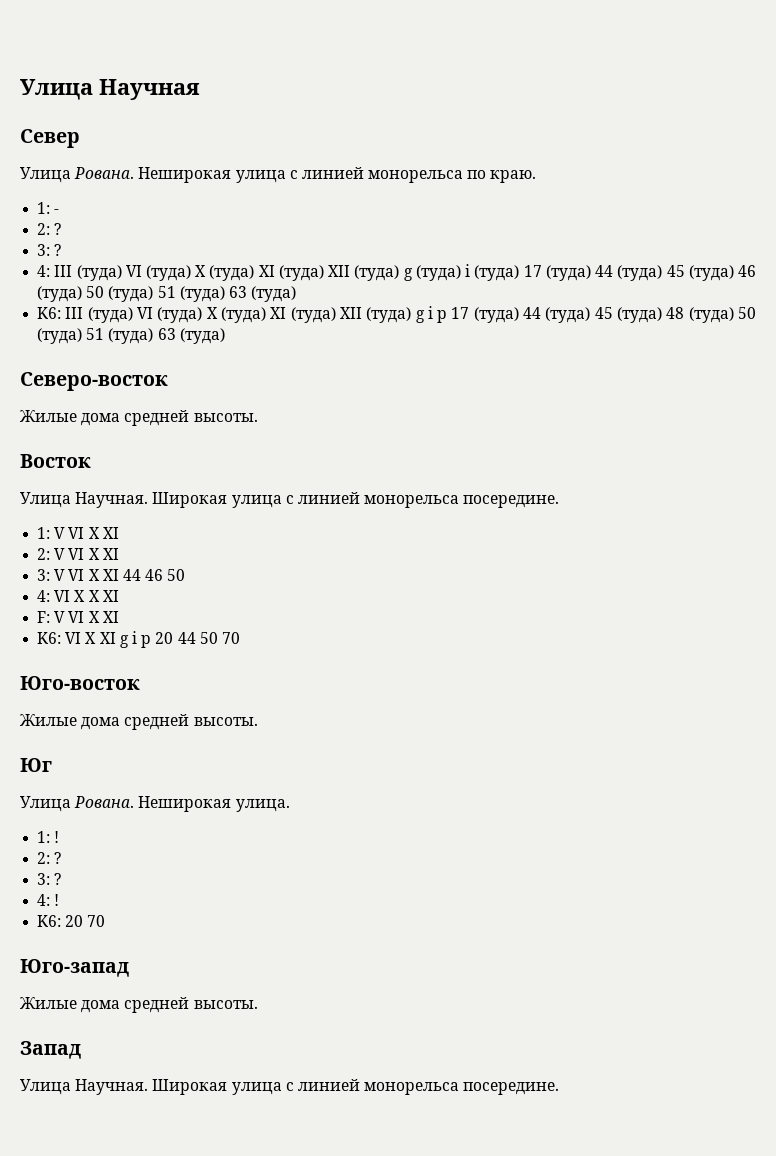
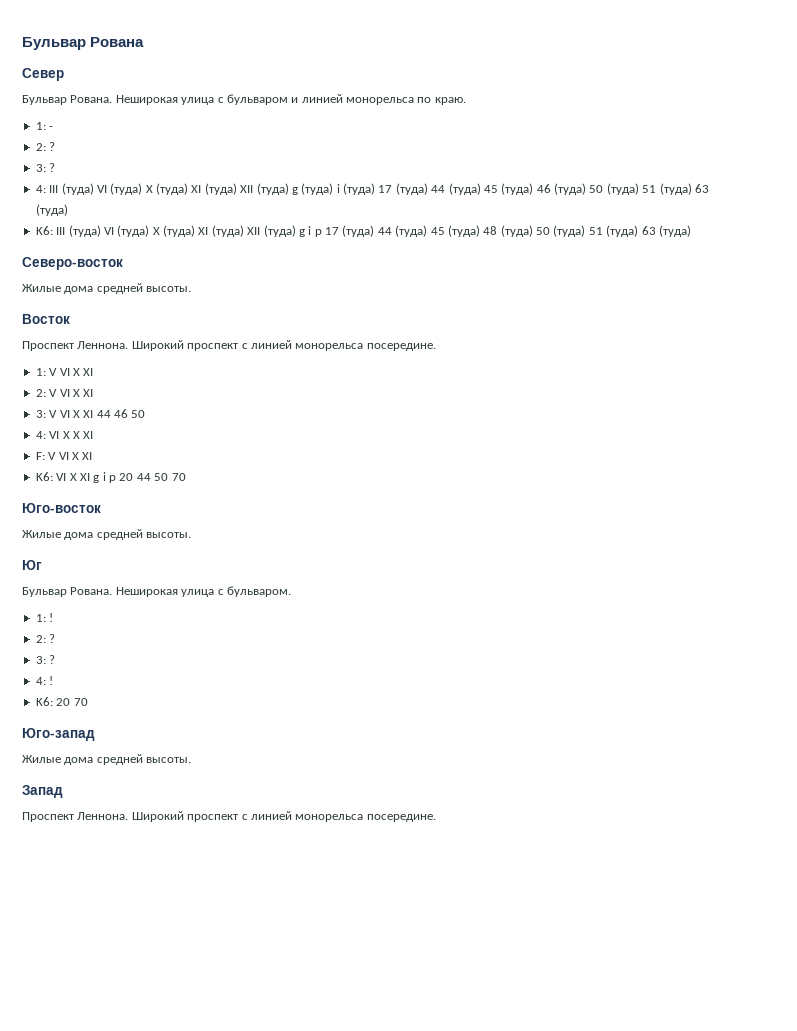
- Улица Научная
+ Бульвар Рована
- Улица Рована. Неширокая улица с линией монорельса по краю.
+ Бульвар Рована. Неширокая улица с бульваром и линией монорельса по краю.
  Восток
- Улица Научная. Широкая улица с линией монорельса посередине.
+ Проспект Леннона. Широкий проспект с линией монорельса посередине.
- Улица Рована. Неширокая улица.
+ Бульвар Рована. Неширокая улица с бульваром.
  Запад
- Улица Научная. Широкая улица с линией монорельса посередине.
+ Проспект Леннона. Широкий проспект с линией монорельса посередине.

